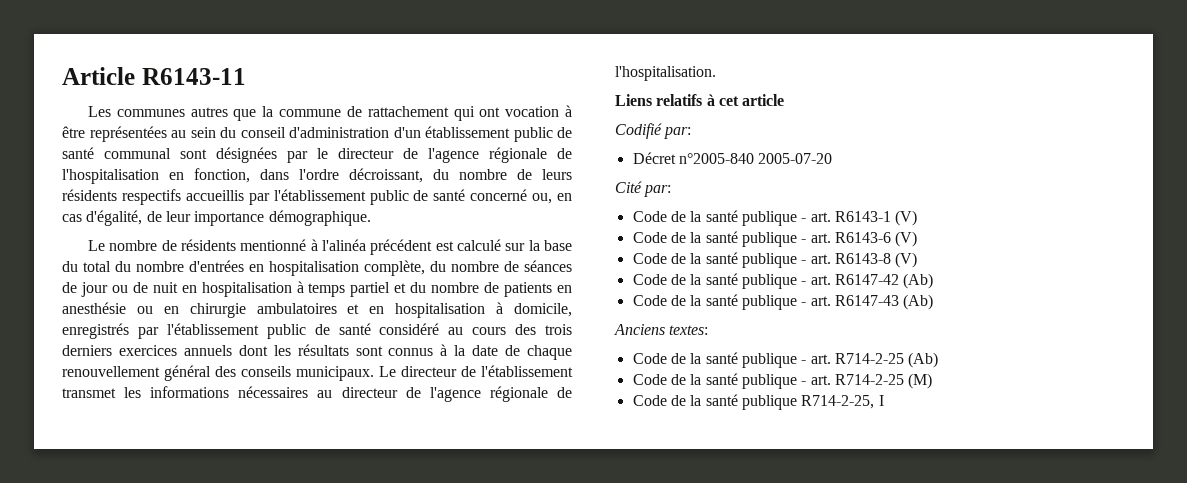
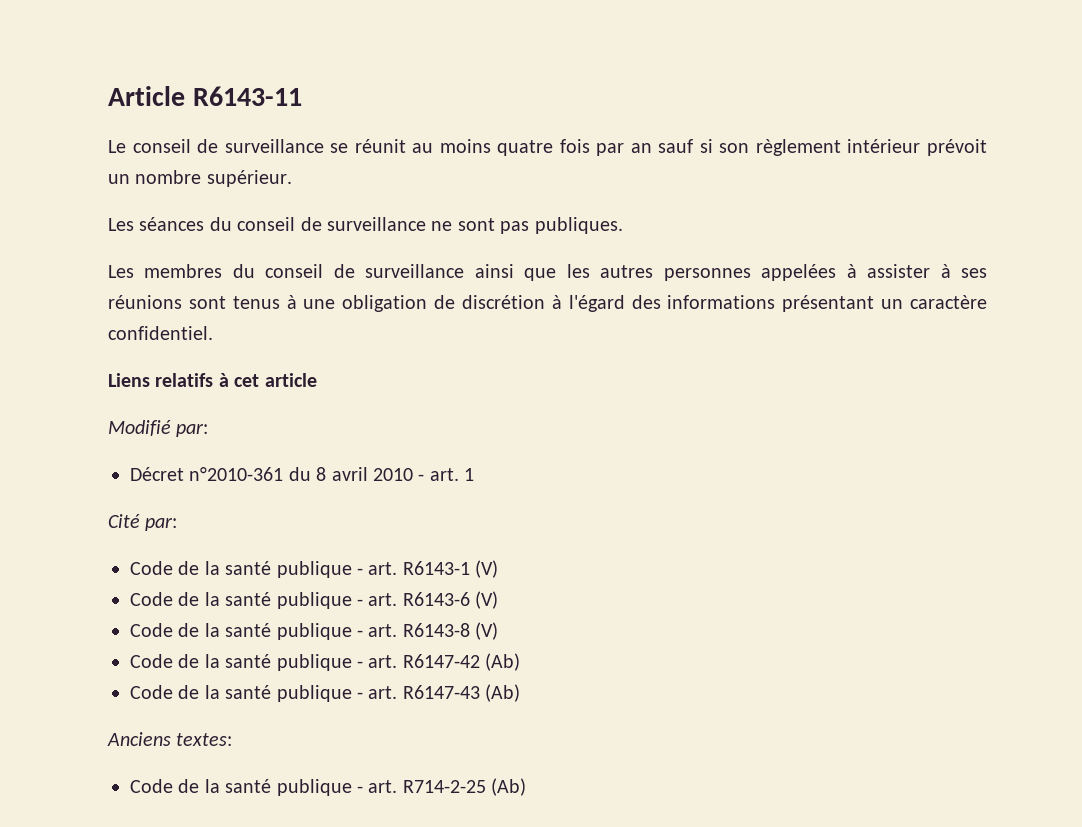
- Les communes autres que la commune de rattachement qui ont vocation à être représentées au sein du conseil d'administration d'un établissement public de santé communal sont désignées par le directeur de l'agence régionale de l'hospitalisation en fonction, dans l'ordre décroissant, du nombre de leurs résidents respectifs accueillis par l'établissement public de santé concerné ou, en cas d'égalité, de leur importance démographique.
- Le nombre de résidents mentionné à l'alinéa précédent est calculé sur la base du total du nombre d'entrées en hospitalisation complète, du nombre de séances de jour ou de nuit en hospitalisation à temps partiel et du nombre de patients en anesthésie ou en chirurgie ambulatoires et en hospitalisation à domicile, enregistrés par l'établissement public de santé considéré au cours des trois derniers exercices annuels dont les résultats sont connus à la date de chaque renouvellement général des conseils municipaux. Le directeur de l'établissement transmet les informations nécessaires au directeur de l'agence régionale de l'hospitalisation.
+ Le conseil de surveillance se réunit au moins quatre fois par an sauf si son règlement intérieur prévoit un nombre supérieur.
+ Les séances du conseil de surveillance ne sont pas publiques.
+ Les membres du conseil de surveillance ainsi que les autres personnes appelées à assister à ses réunions sont tenus à une obligation de discrétion à l'égard des informations présentant un caractère confidentiel.
- Codifié par:
+ Modifié par:
- Décret n°2005-840 2005-07-20
+ Décret n°2010-361 du 8 avril 2010 - art. 1
- Code de la santé publique - art. R714-2-25 (M)
- Code de la santé publique R714-2-25, I

